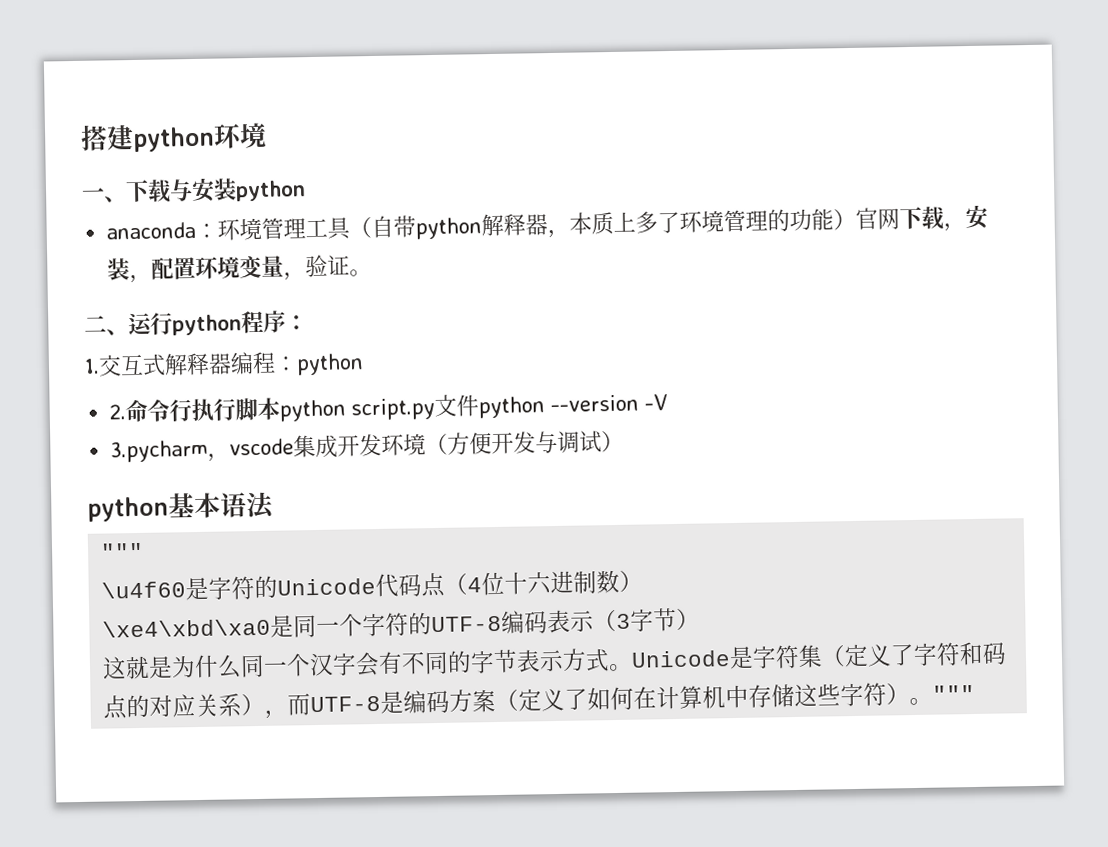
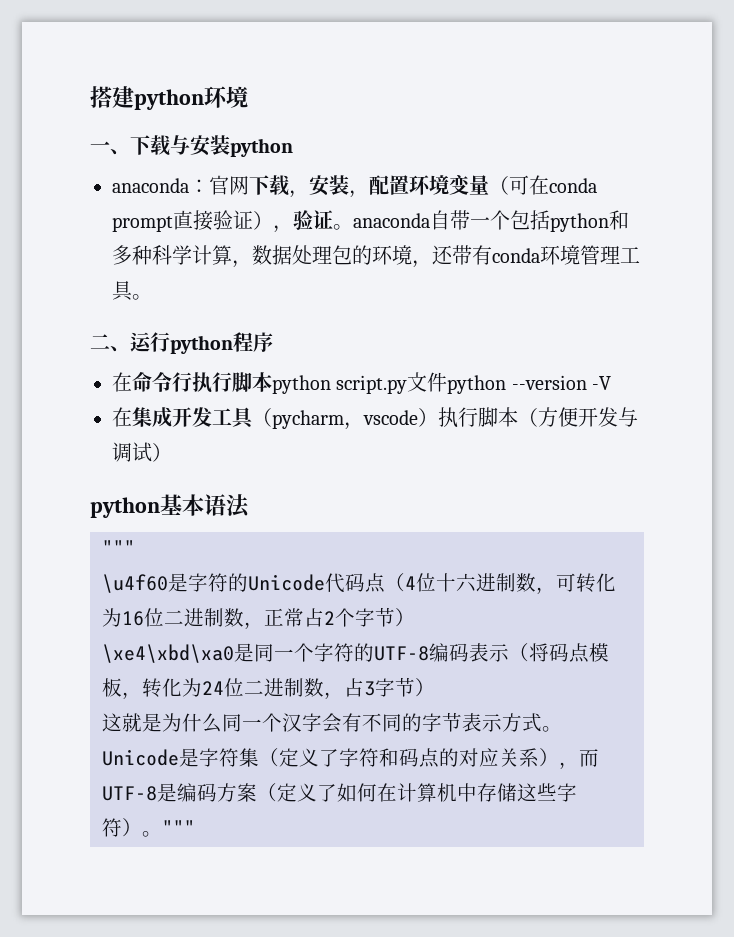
- anaconda：环境管理工具（自带python解释器，本质上多了环境管理的功能）官网下载，安装，配置环境变量，验证。
- 二、运行python程序：
- 1.交互式解释器编程：python
- 2.命令行执行脚本python script.py文件python --version -V
+ anaconda：官网下载，安装，配置环境变量（可在conda prompt直接验证），验证。anaconda自带一个包括python和多种科学计算，数据处理包的环境，还带有conda环境管理工具。
+ 二、运行python程序
+ 在命令行执行脚本python script.py文件python --version -V
- 3.pycharm，vscode集成开发环境（方便开发与调试）
+ 在集成开发工具（pycharm，vscode）执行脚本（方便开发与调试）
- \u4f60是字符的Unicode代码点（4位十六进制数）
+ \u4f60是字符的Unicode代码点（4位十六进制数，可转化为16位二进制数，正常占2个字节）
- \xe4\xbd\xa0是同一个字符的UTF-8编码表示（3字节）
+ \xe4\xbd\xa0是同一个字符的UTF-8编码表示（将码点模板，转化为24位二进制数，占3字节）

